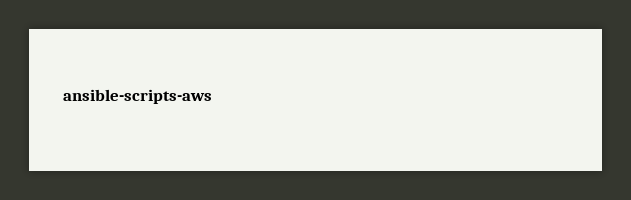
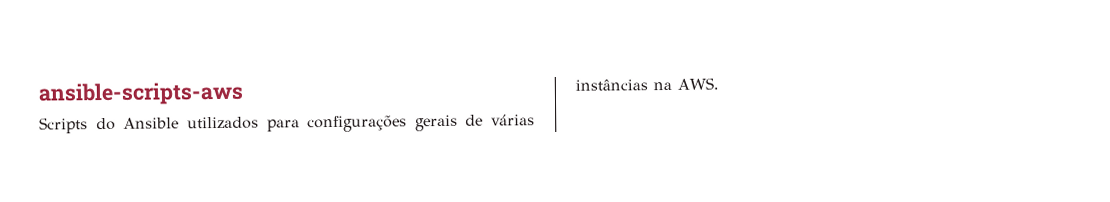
+ Scripts do Ansible utilizados para configurações gerais de várias instâncias na AWS.

